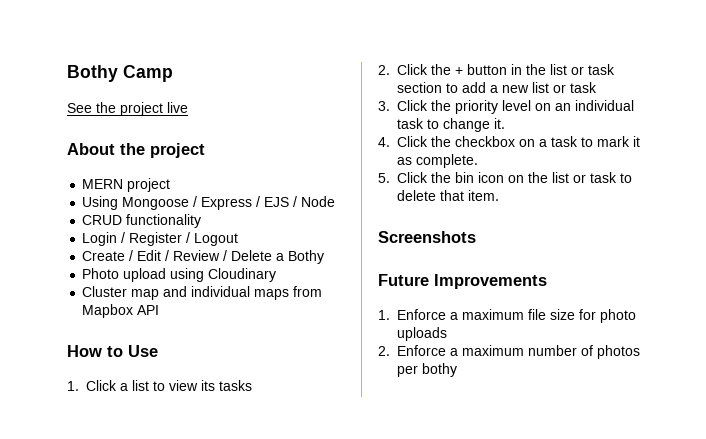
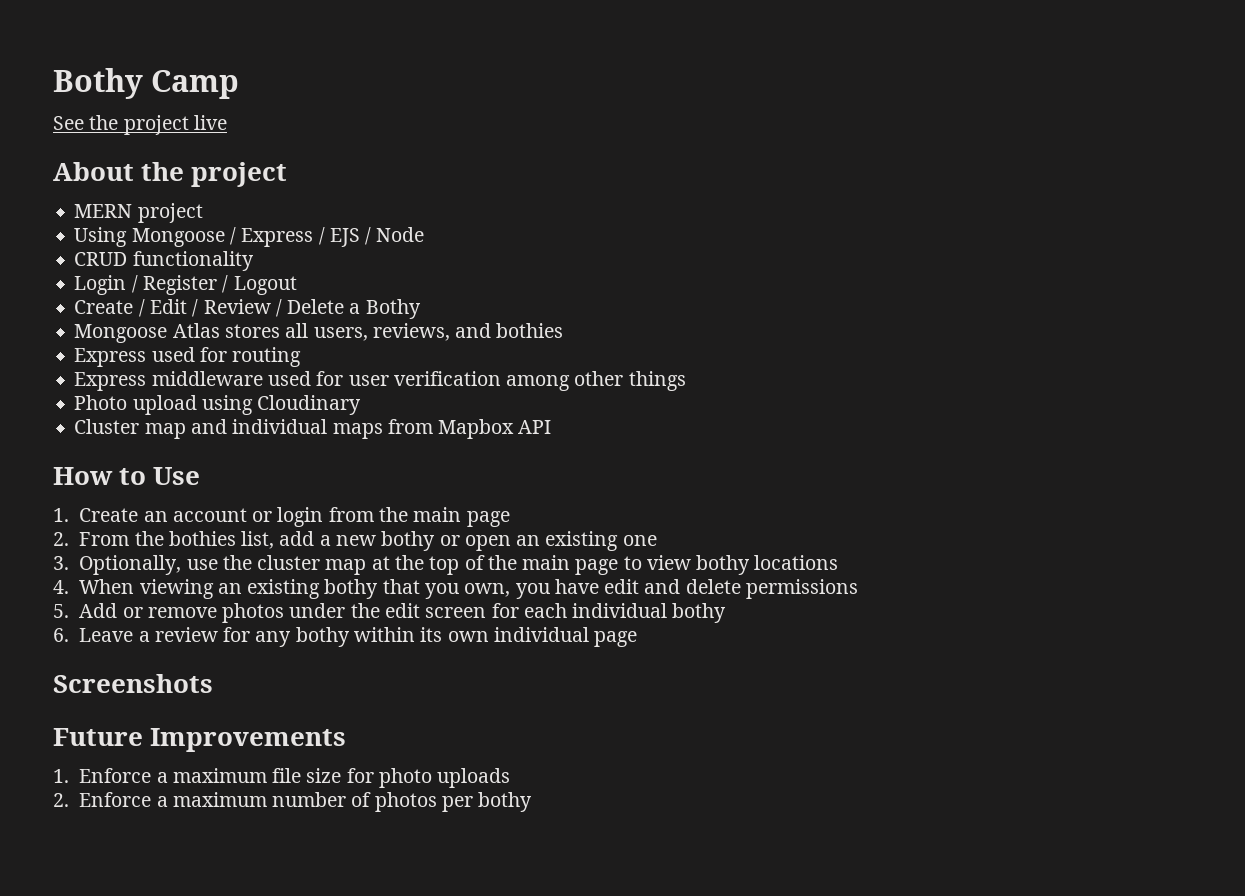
+ Mongoose Atlas stores all users, reviews, and bothies
+ Express used for routing
+ Express middleware used for user verification among other things
- 1. Click a list to view its tasks
- 2. Click the + button in the list or task section to add a new list or task
- 3. Click the priority level on an individual task to change it.
- 4. Click the checkbox on a task to mark it as complete.
- 5. Click the bin icon on the list or task to delete that item.
+ 1. Create an account or login from the main page
+ 2. From the bothies list, add a new bothy or open an existing one
+ 3. Optionally, use the cluster map at the top of the main page to view bothy locations
+ 4. When viewing an existing bothy that you own, you have edit and delete permissions
+ 5. Add or remove photos under the edit screen for each individual bothy
+ 6. Leave a review for any bothy within its own individual page

